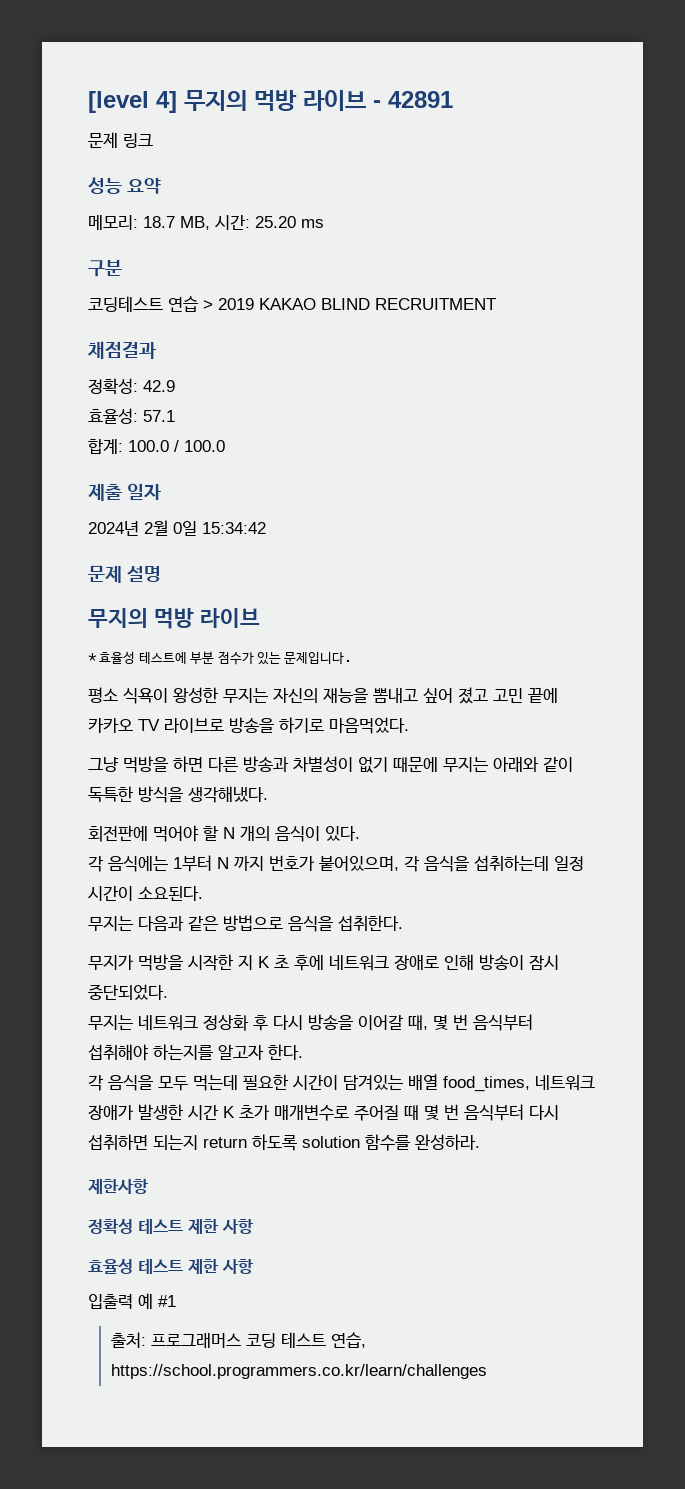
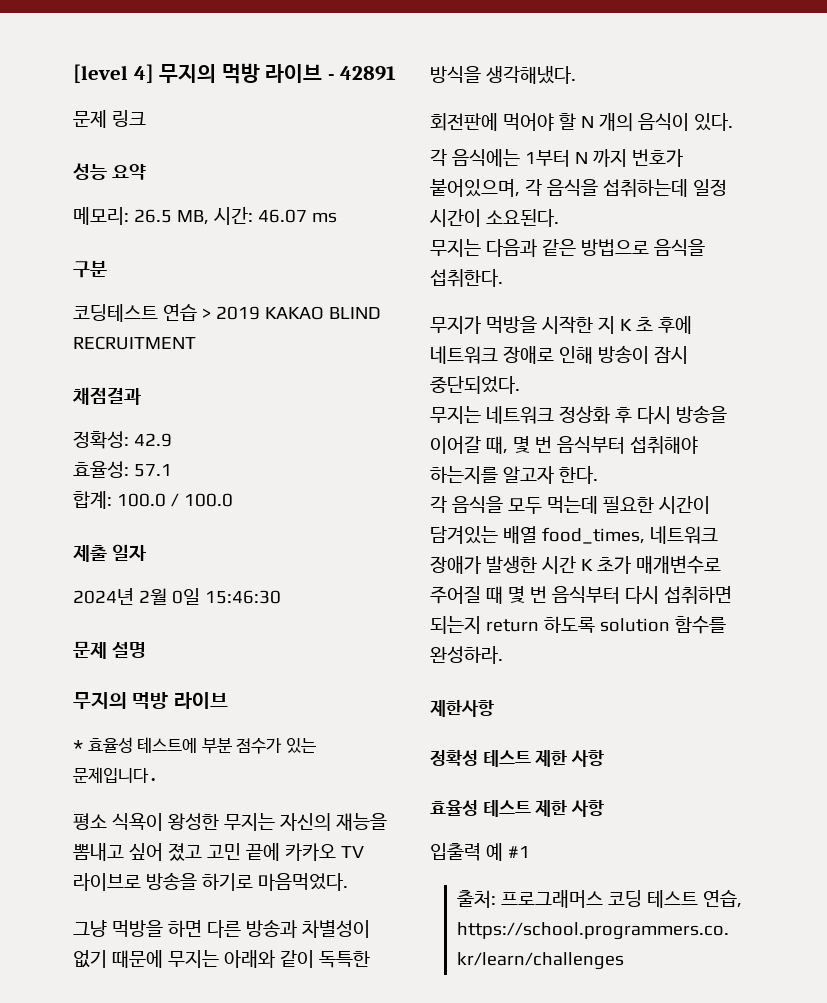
- 메모리: 18.7 MB, 시간: 25.20 ms
+ 메모리: 26.5 MB, 시간: 46.07 ms
- 2024년 2월 0일 15:34:42
+ 2024년 2월 0일 15:46:30

